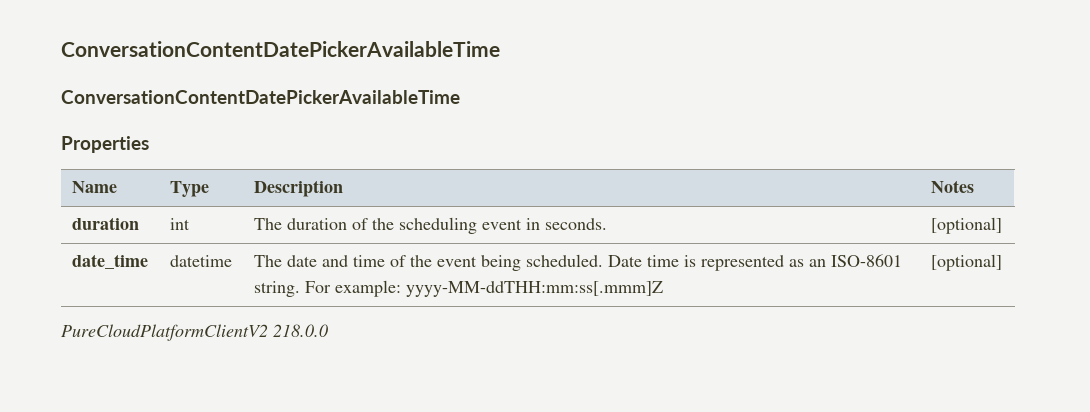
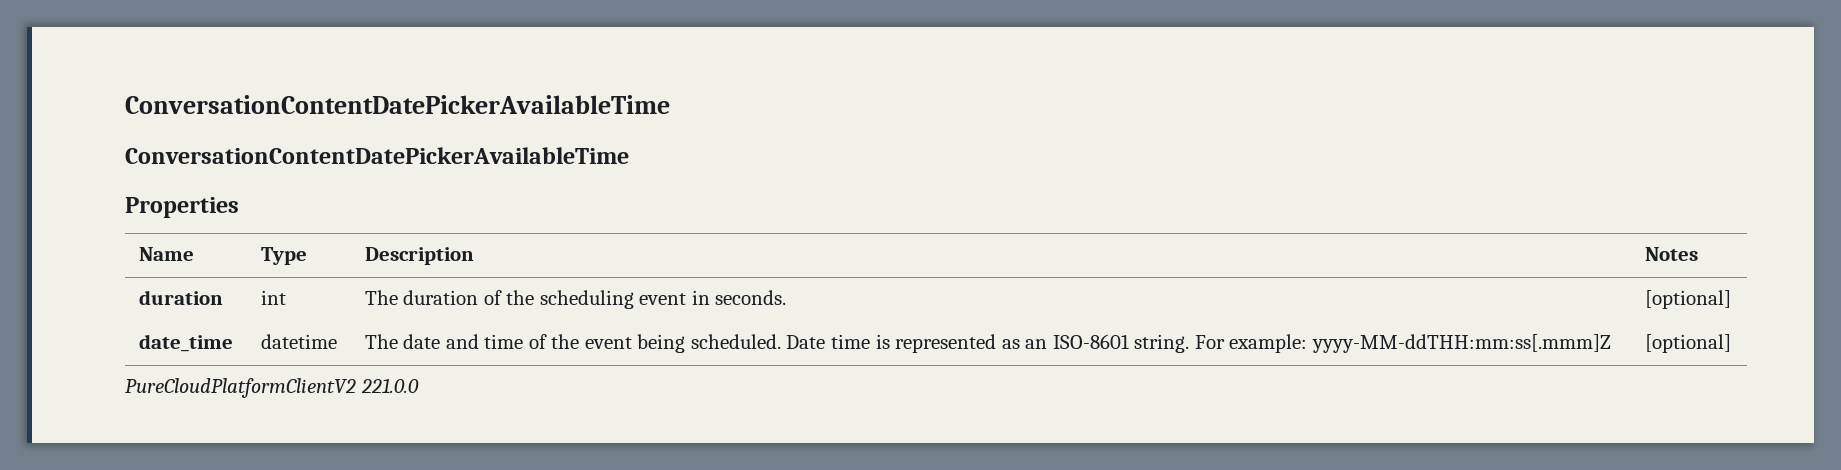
- PureCloudPlatformClientV2 218.0.0
+ PureCloudPlatformClientV2 221.0.0

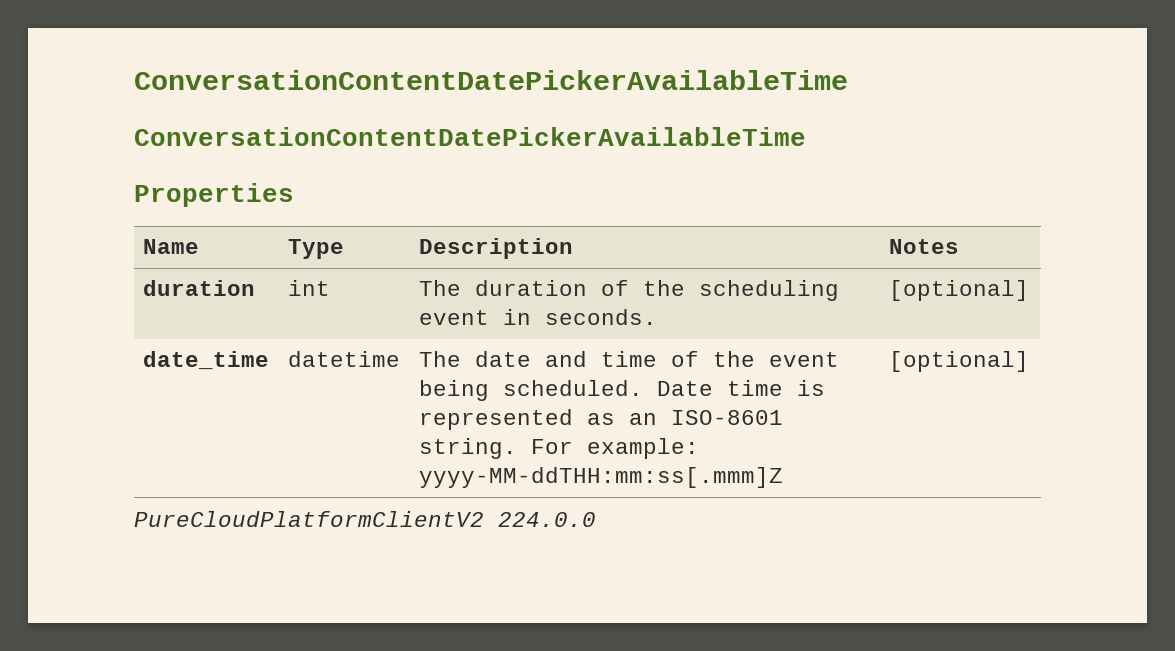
- PureCloudPlatformClientV2 221.0.0
+ PureCloudPlatformClientV2 224.0.0

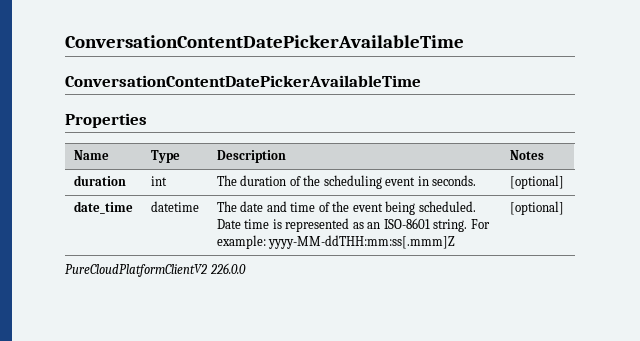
- PureCloudPlatformClientV2 224.0.0
+ PureCloudPlatformClientV2 226.0.0

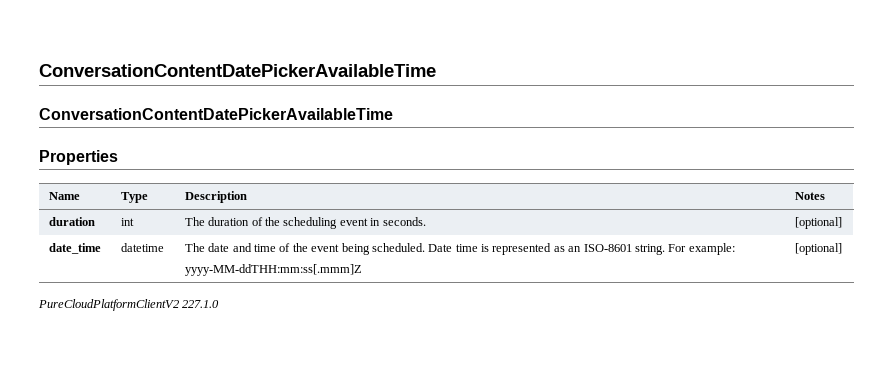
- PureCloudPlatformClientV2 226.0.0
+ PureCloudPlatformClientV2 227.1.0

